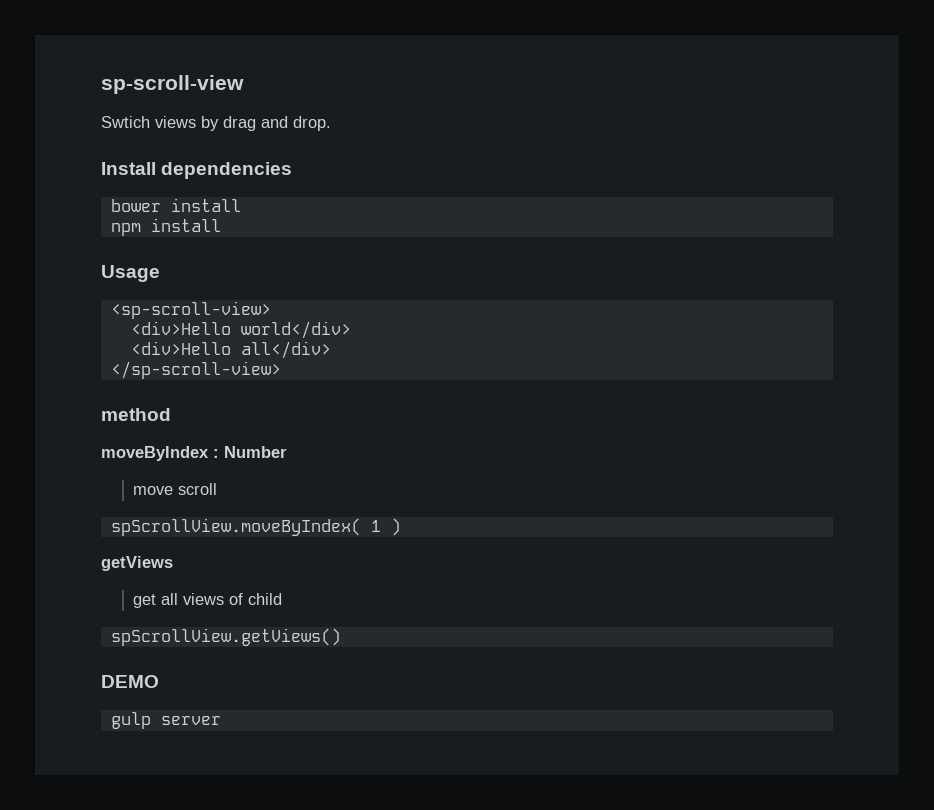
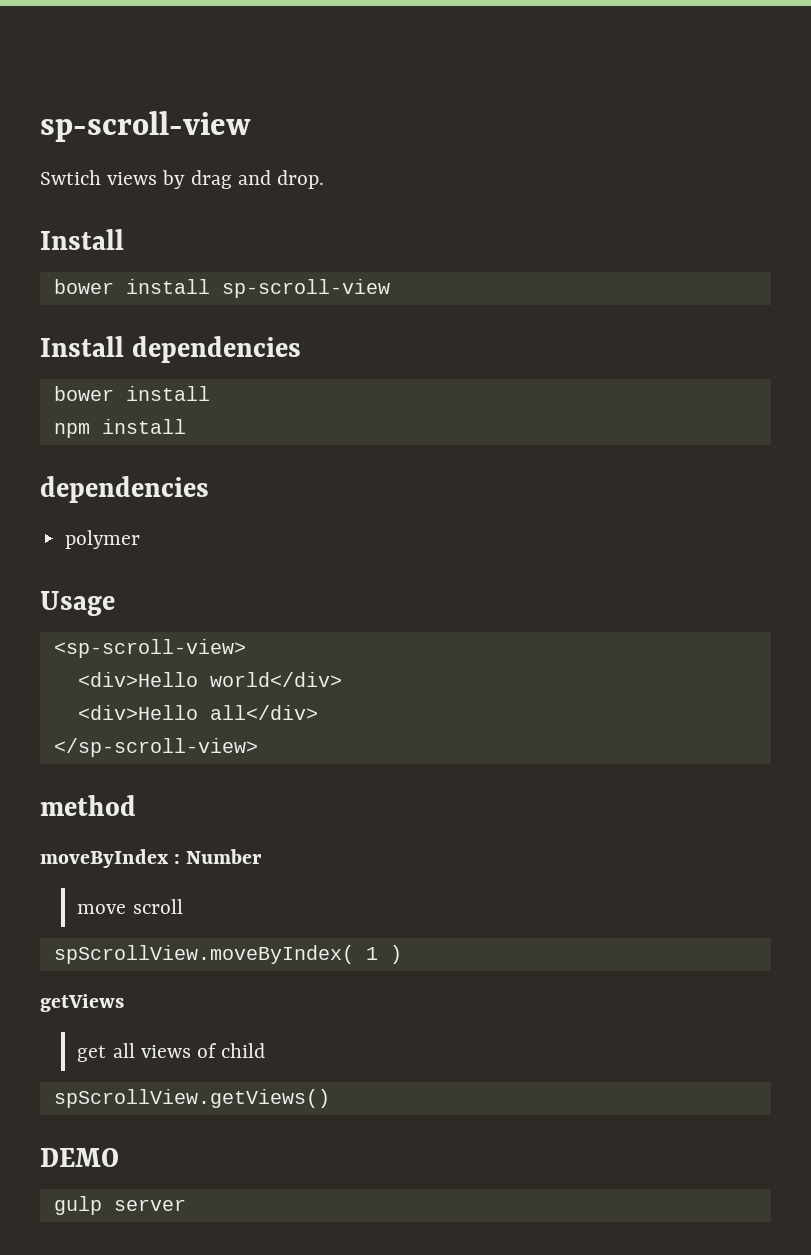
  Swtich views by drag and drop.
+ Install
+ bower install sp-scroll-view
  npm install
+ dependencies
+ polymer

